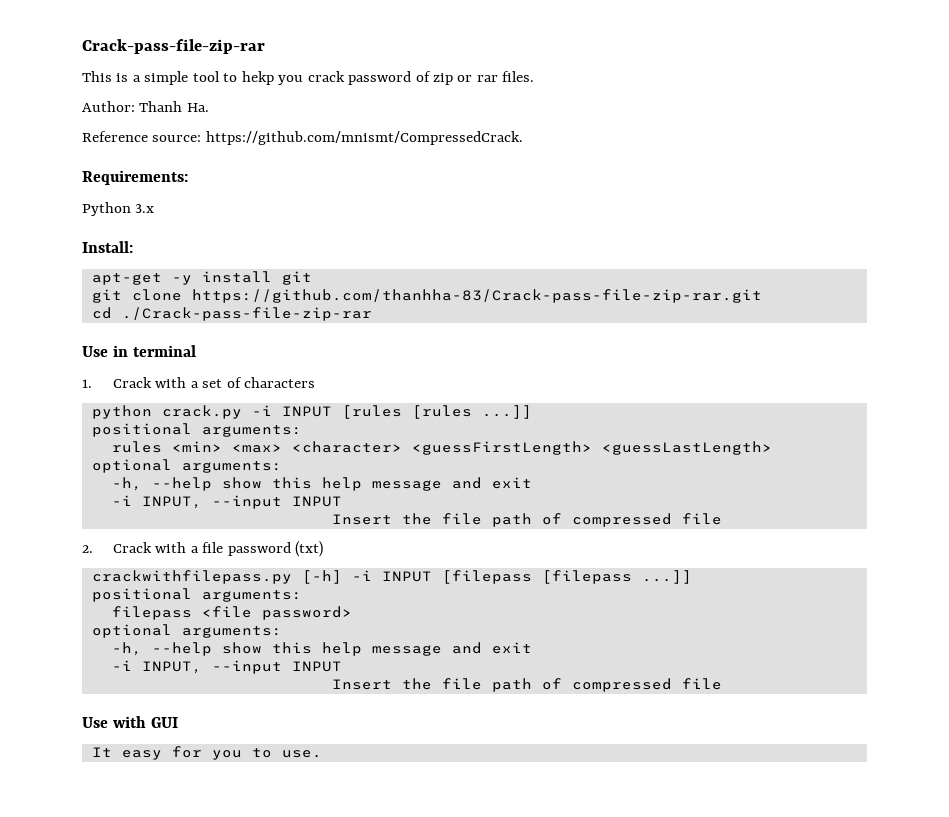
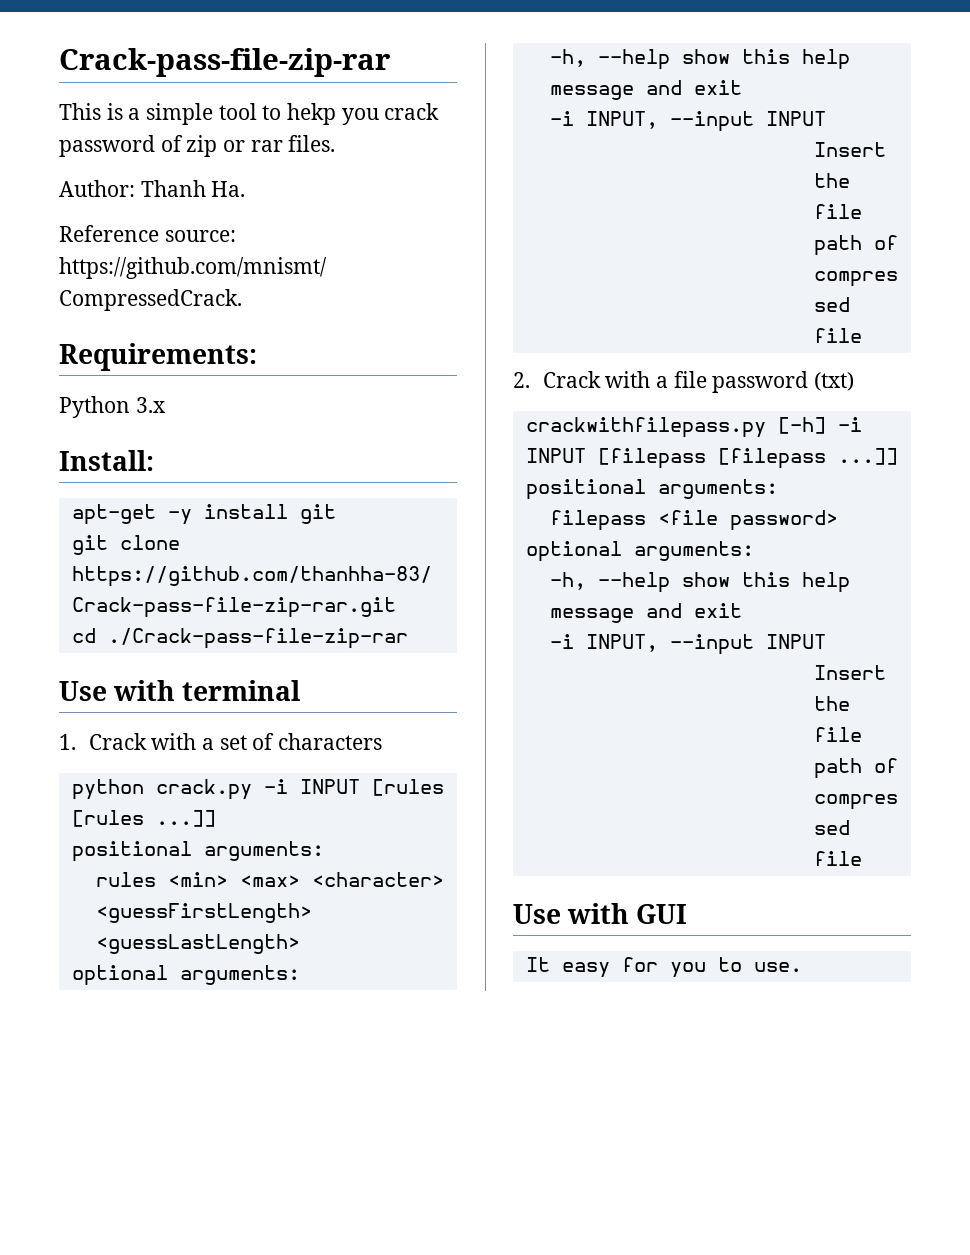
- Use in terminal
+ Use with terminal

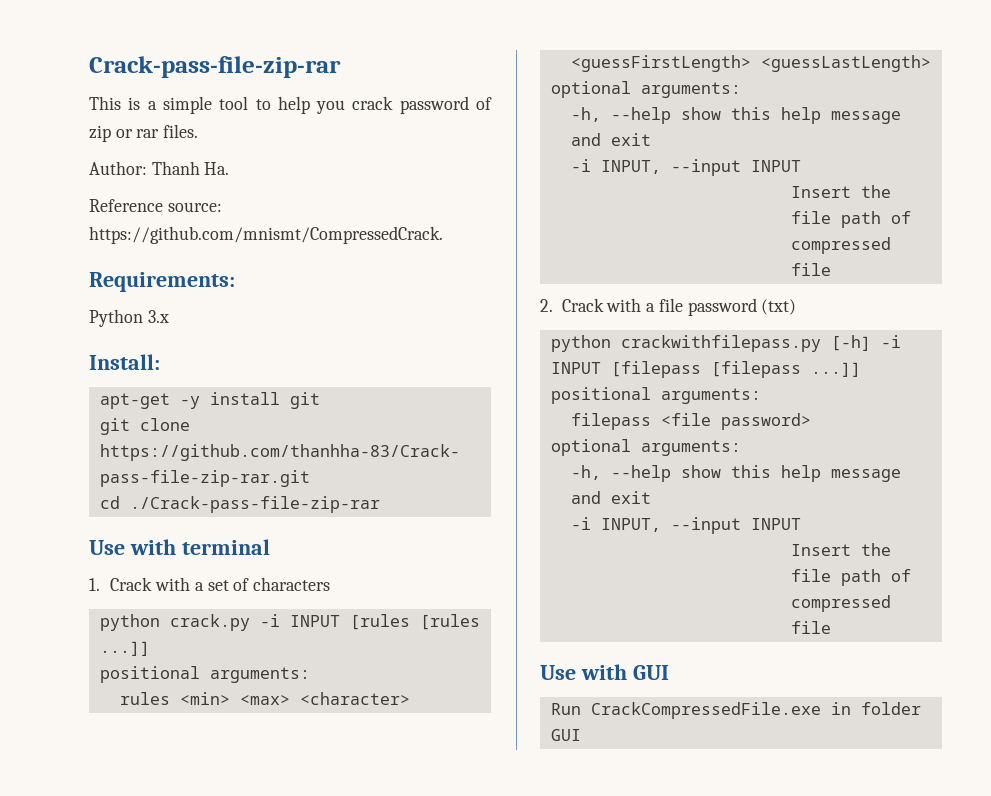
- This is a simple tool to hekp you crack password of zip or rar files.
+ This is a simple tool to help you crack password of zip or rar files.
- crackwithfilepass.py [-h] -i INPUT [filepass [filepass ...]]
+ python crackwithfilepass.py [-h] -i INPUT [filepass [filepass ...]]
- It easy for you to use.
+ Run CrackCompressedFile.exe in folder GUI

